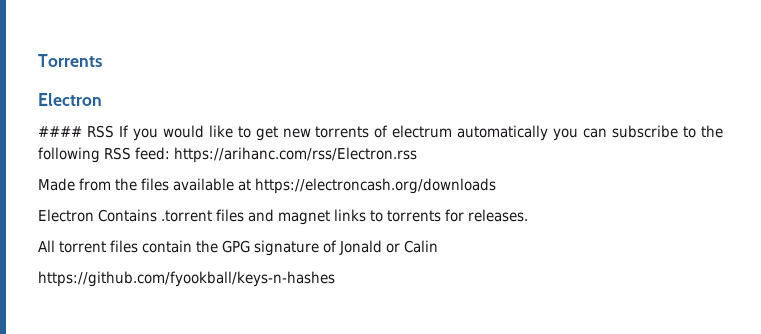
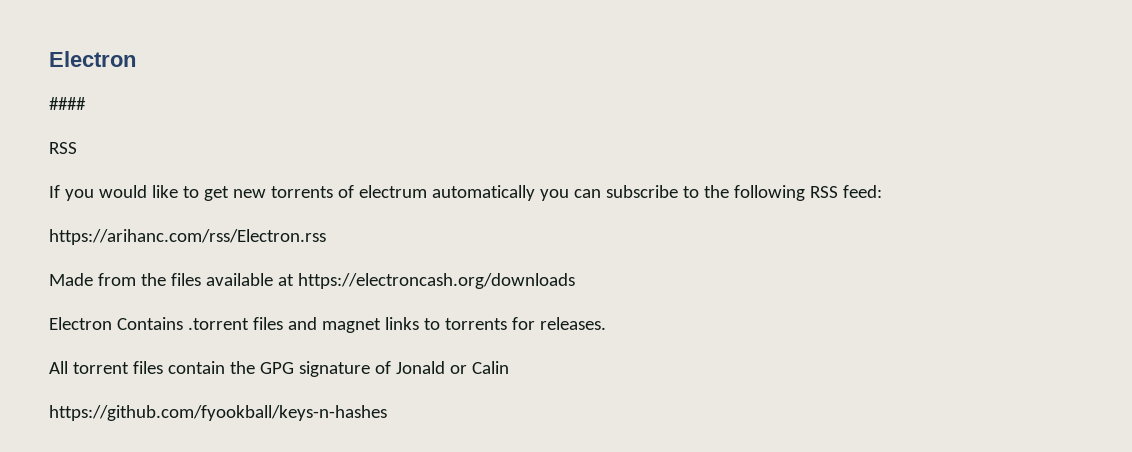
- Torrents
- #### RSS If you would like to get new torrents of electrum automatically you can subscribe to the following RSS feed: https://arihanc.com/rss/Electron.rss
+ ####
+ RSS
+ If you would like to get new torrents of electrum automatically you can subscribe to the following RSS feed:
+ https://arihanc.com/rss/Electron.rss

